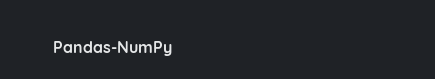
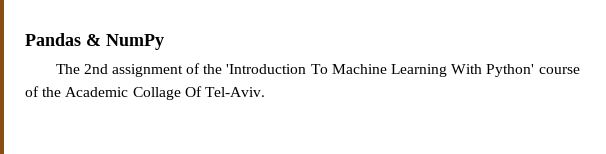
- Pandas-NumPy
+ Pandas & NumPy
+ The 2nd assignment of the 'Introduction To Machine Learning With Python' course of the Academic Collage Of Tel-Aviv.

